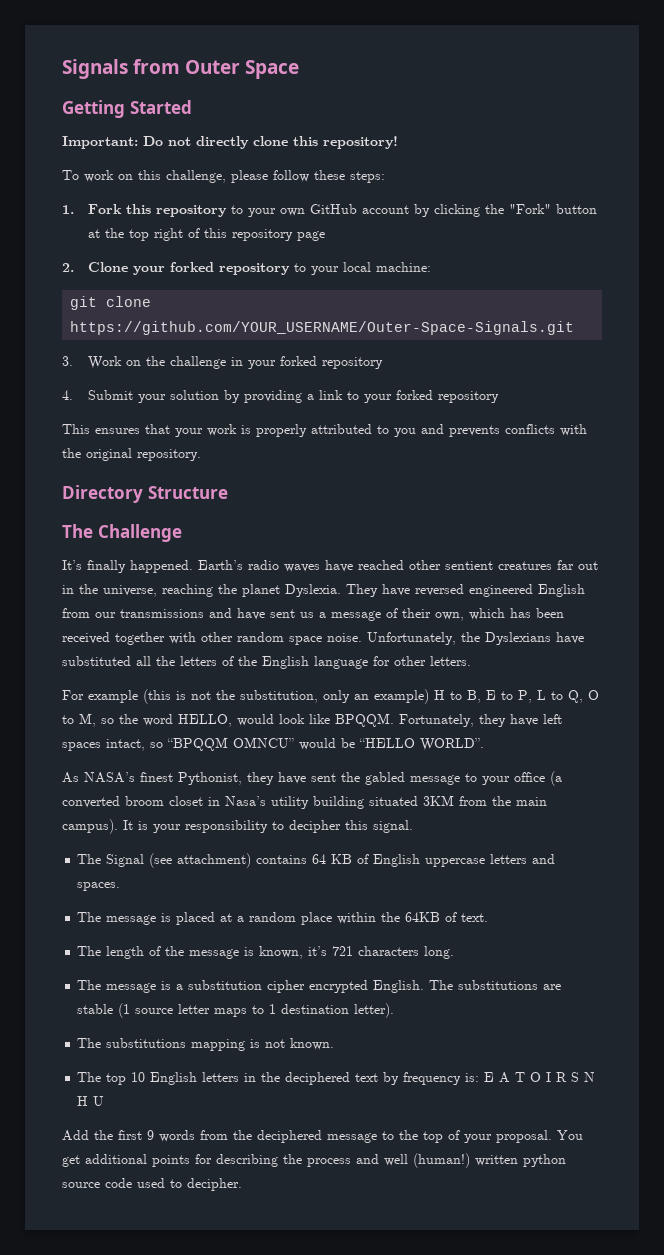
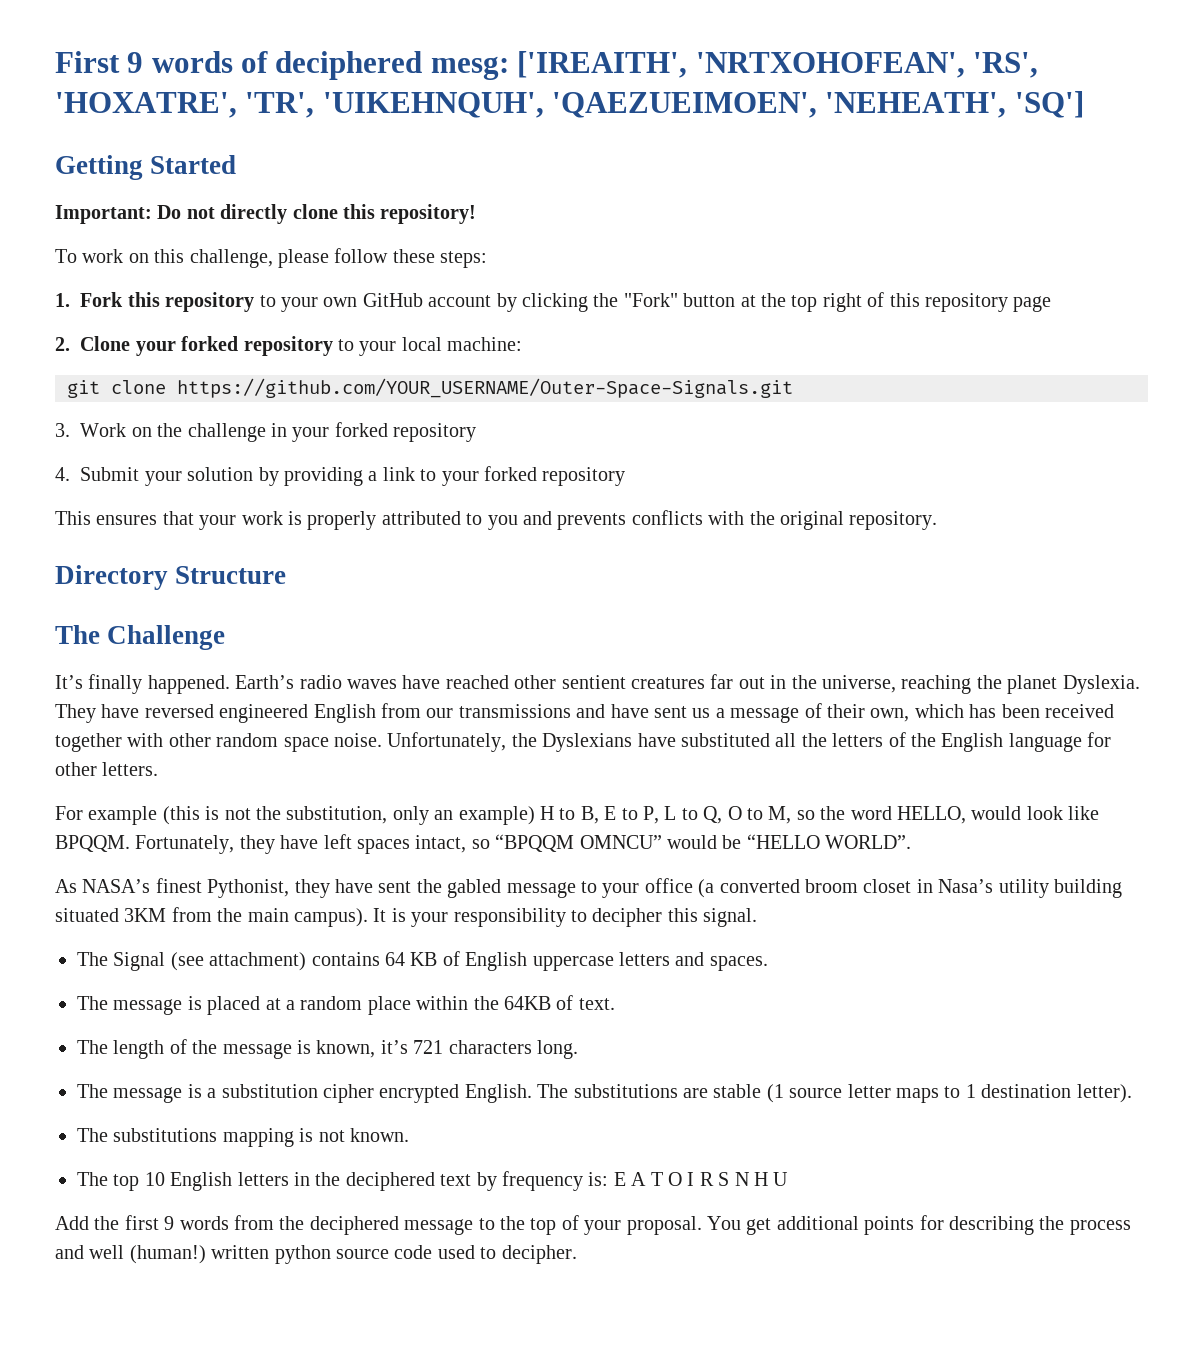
- Signals from Outer Space
+ First 9 words of deciphered mesg: ['IREAITH', 'NRTXOHOFEAN', 'RS', 'HOXATRE', 'TR', 'UIKEHNQUH', 'QAEZUEIMOEN', 'NEHEATH', 'SQ']

